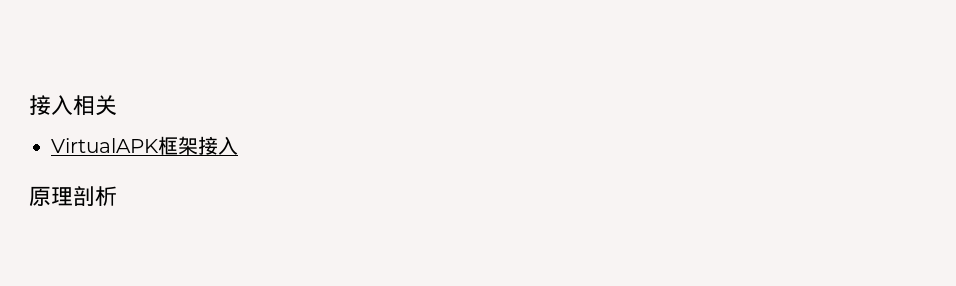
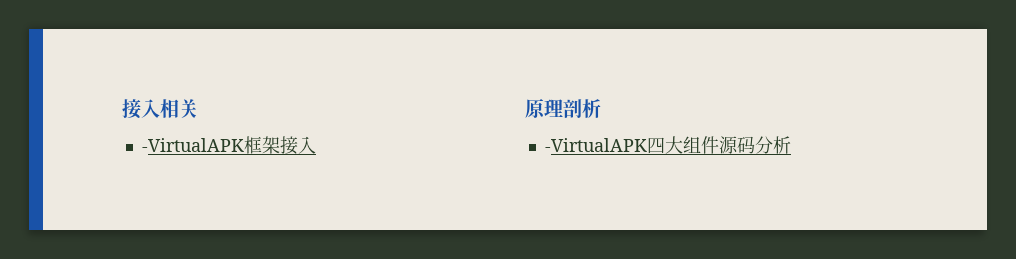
- VirtualAPK框架接入
+ -VirtualAPK框架接入
+ -VirtualAPK四大组件源码分析

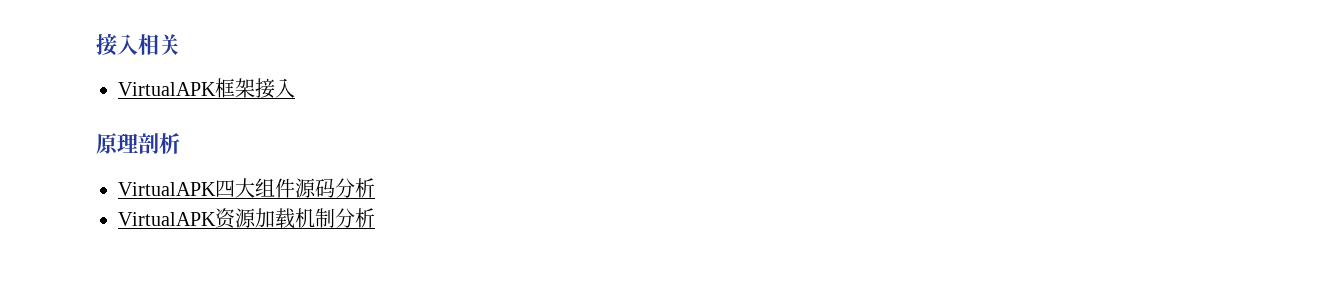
- -VirtualAPK框架接入
+ VirtualAPK框架接入
- -VirtualAPK四大组件源码分析
+ VirtualAPK四大组件源码分析
+ VirtualAPK资源加载机制分析

